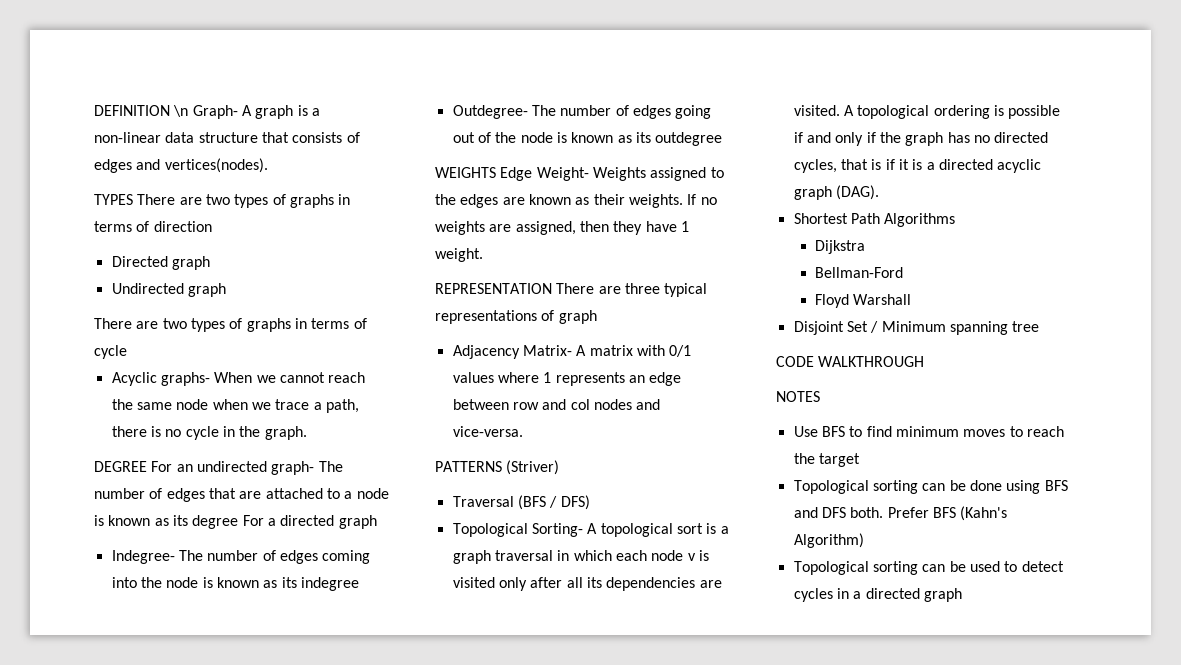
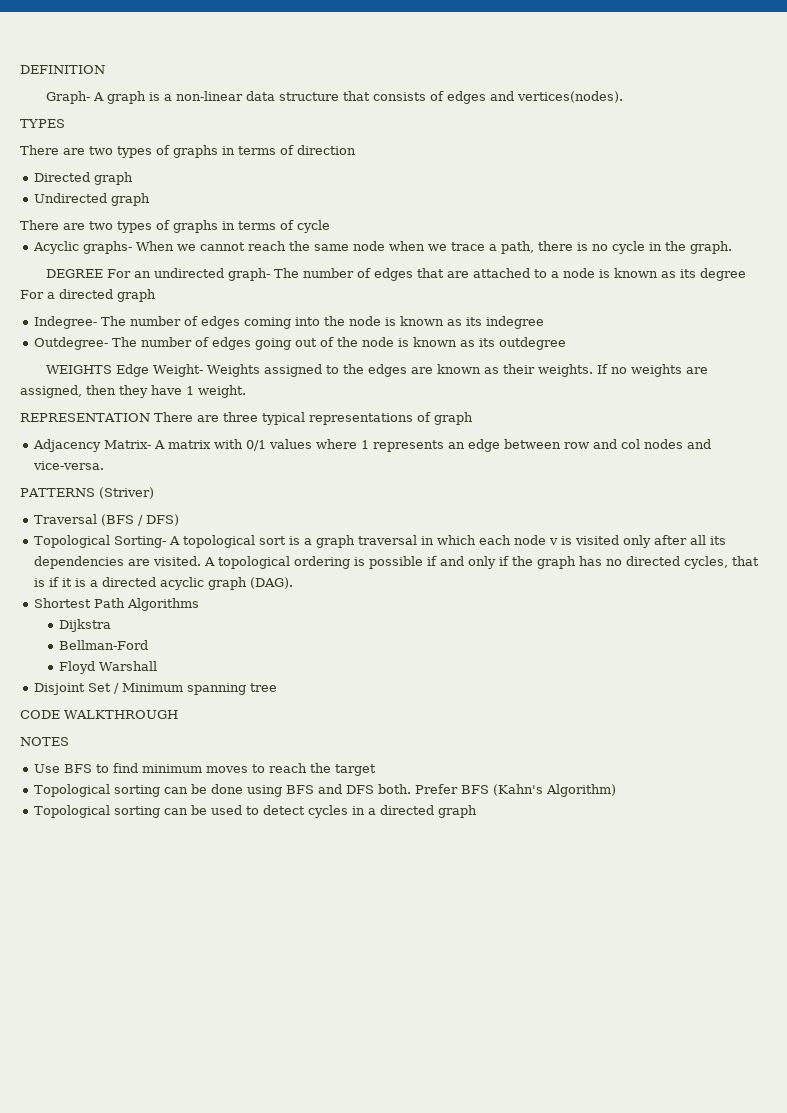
- DEFINITION \n Graph- A graph is a non-linear data structure that consists of edges and vertices(nodes).
+ DEFINITION
+ Graph- A graph is a non-linear data structure that consists of edges and vertices(nodes).
- TYPES There are two types of graphs in terms of direction
+ TYPES
+ There are two types of graphs in terms of direction

